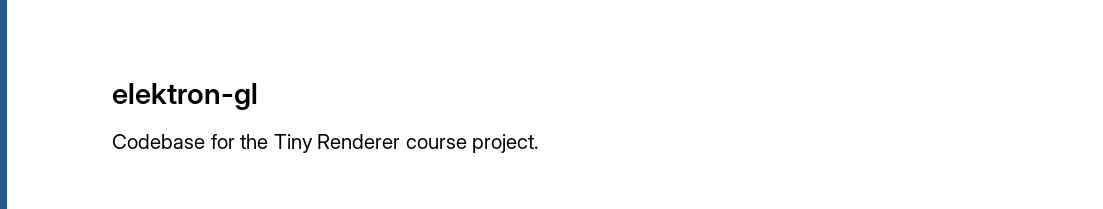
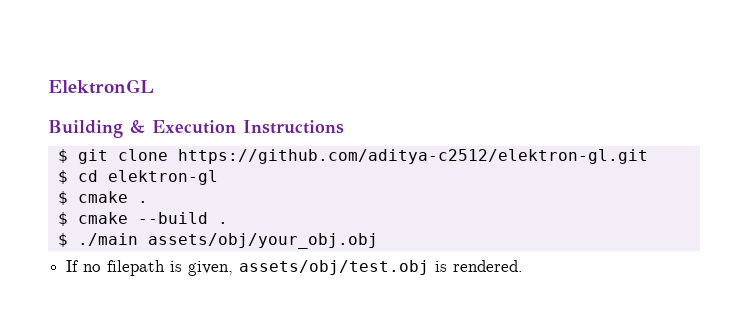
- elektron-gl
- Codebase for the Tiny Renderer course project.
+ ElektronGL
+ Building & Execution Instructions
+ $ git clone https://github.com/aditya-c2512/elektron-gl.git
+ $ cd elektron-gl
+ $ cmake .
+ $ cmake --build .
+ $ ./main assets/obj/your_obj.obj
+ If no filepath is given, assets/obj/test.obj is rendered.

